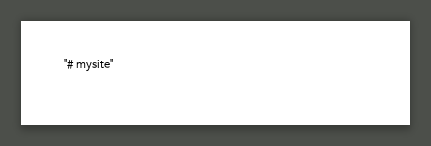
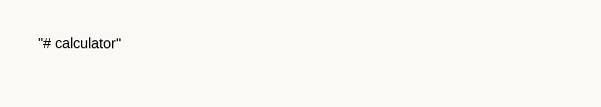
- "# mysite"
+ "# calculator"

